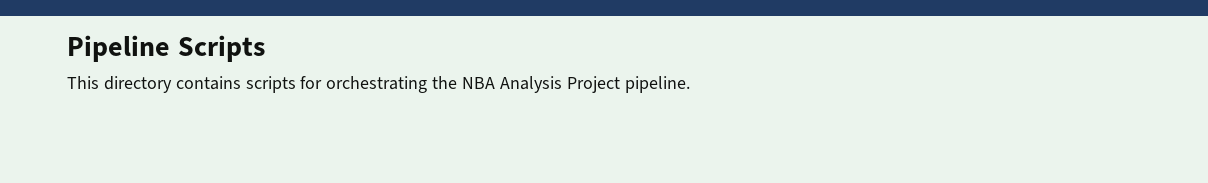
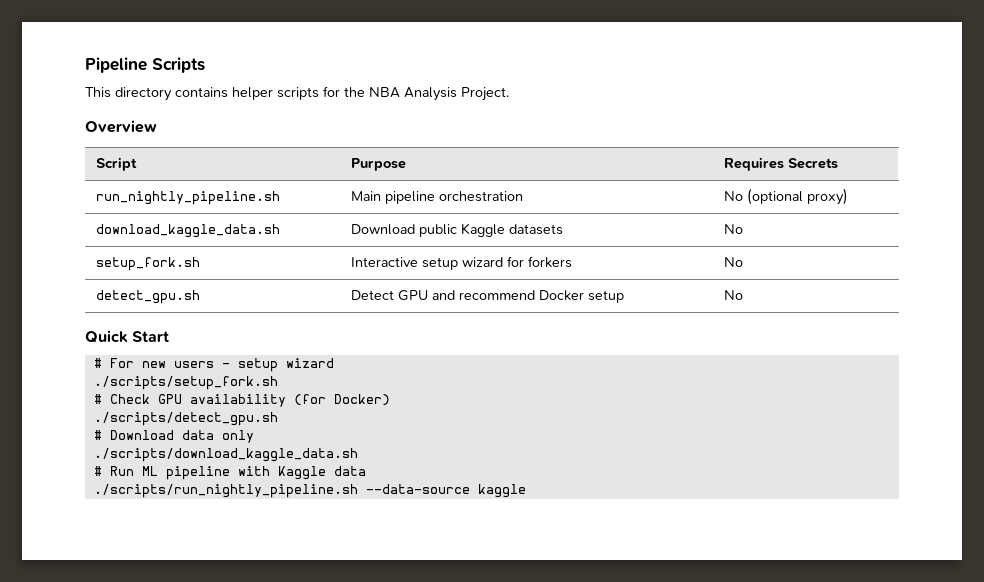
- This directory contains scripts for orchestrating the NBA Analysis Project pipeline.
+ This directory contains helper scripts for the NBA Analysis Project.
+ Overview
+ Script | Purpose | Requires Secrets
+ run_nightly_pipeline.sh | Main pipeline orchestration | No (optional proxy)
+ download_kaggle_data.sh | Download public Kaggle datasets | No
+ setup_fork.sh | Interactive setup wizard for forkers | No
+ detect_gpu.sh | Detect GPU and recommend Docker setup | No
+ Quick Start
+ # For new users - setup wizard
+ ./scripts/setup_fork.sh
+ # Check GPU availability (for Docker)
+ ./scripts/detect_gpu.sh
+ # Download data only
+ ./scripts/download_kaggle_data.sh
+ # Run ML pipeline with Kaggle data
+ ./scripts/run_nightly_pipeline.sh --data-source kaggle

